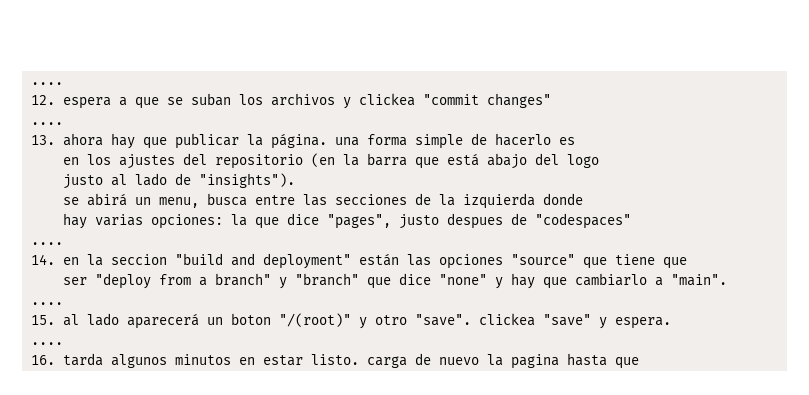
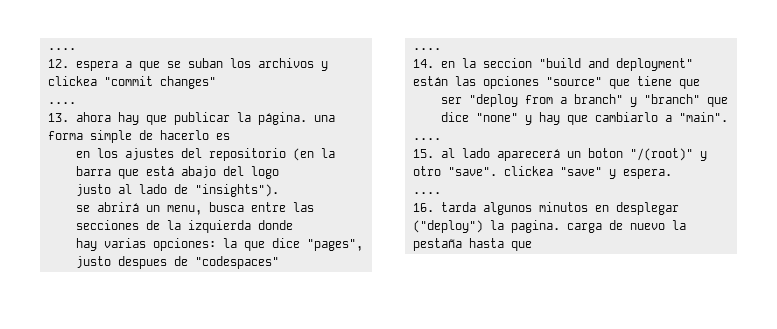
- se abirá un menu, busca entre las secciones de la izquierda donde
+ se abrirá un menu, busca entre las secciones de la izquierda donde
- 16. tarda algunos minutos en estar listo. carga de nuevo la pagina hasta que
+ 16. tarda algunos minutos en desplegar ("deploy") la pagina. carga de nuevo la pestaña hasta que

